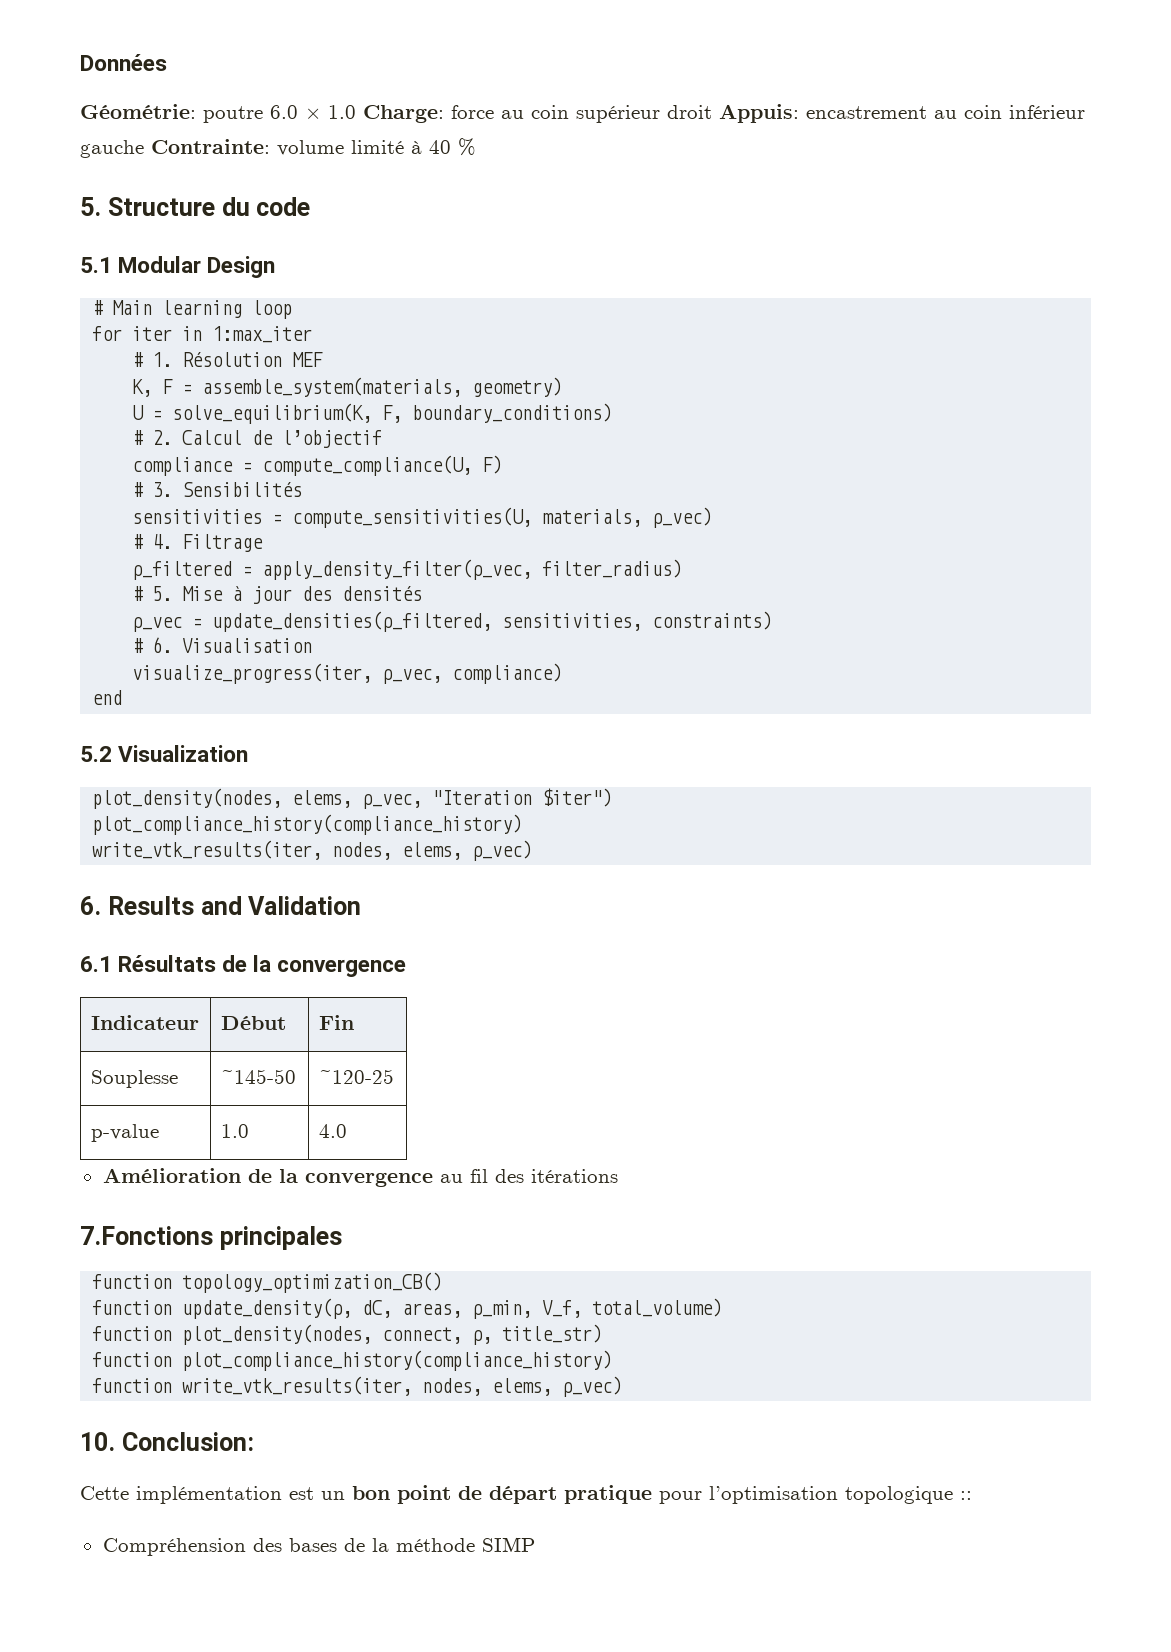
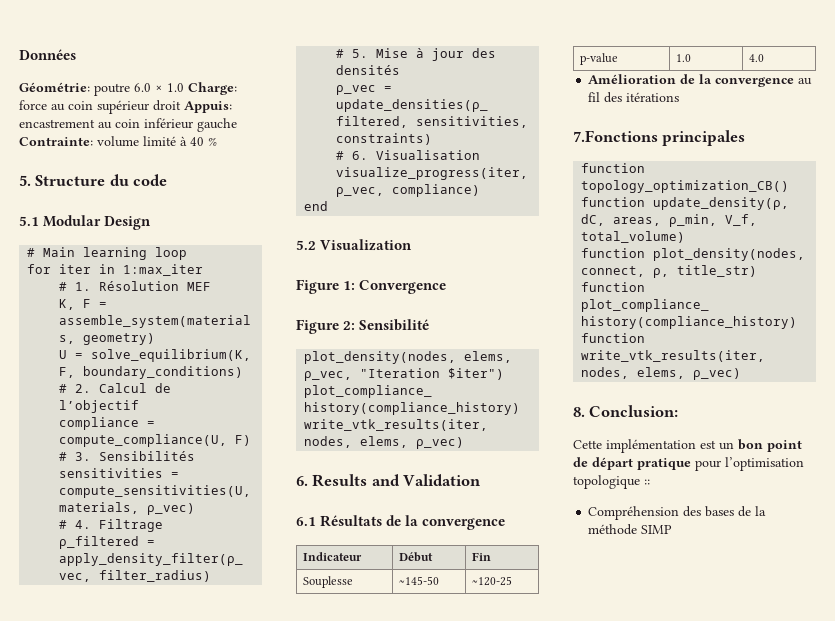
+ Figure 1: Convergence
+ Figure 2: Sensibilité
- 10. Conclusion:
+ 8. Conclusion:

